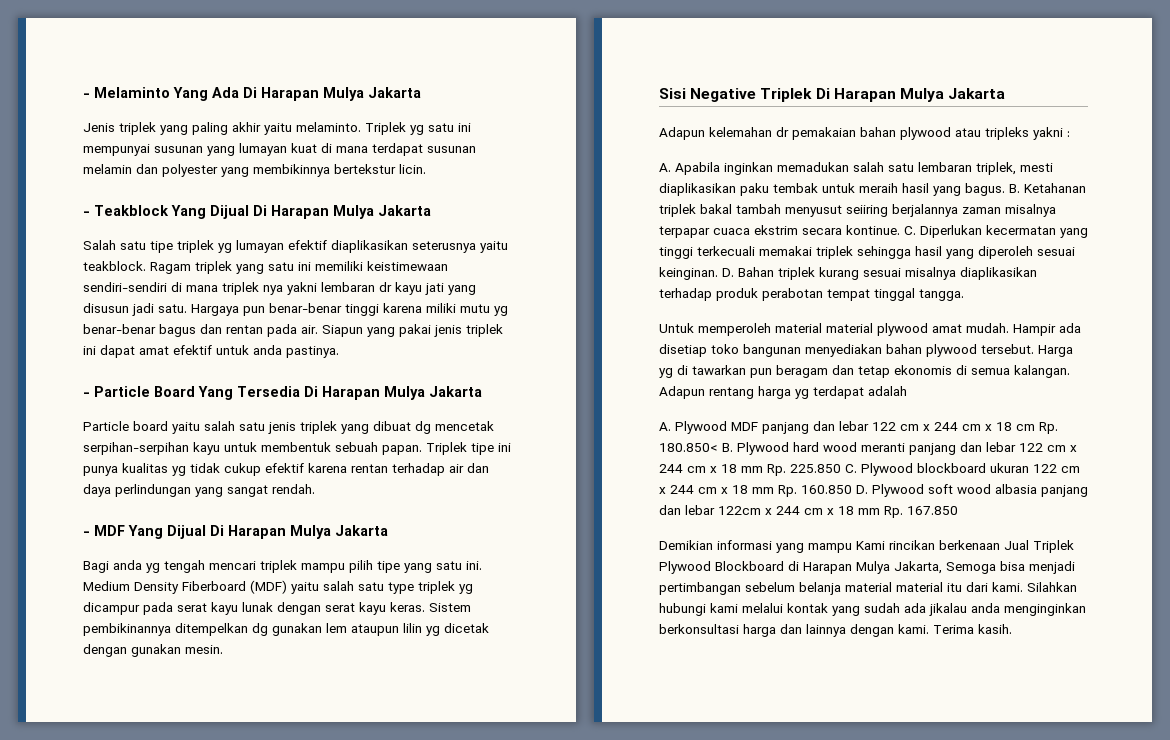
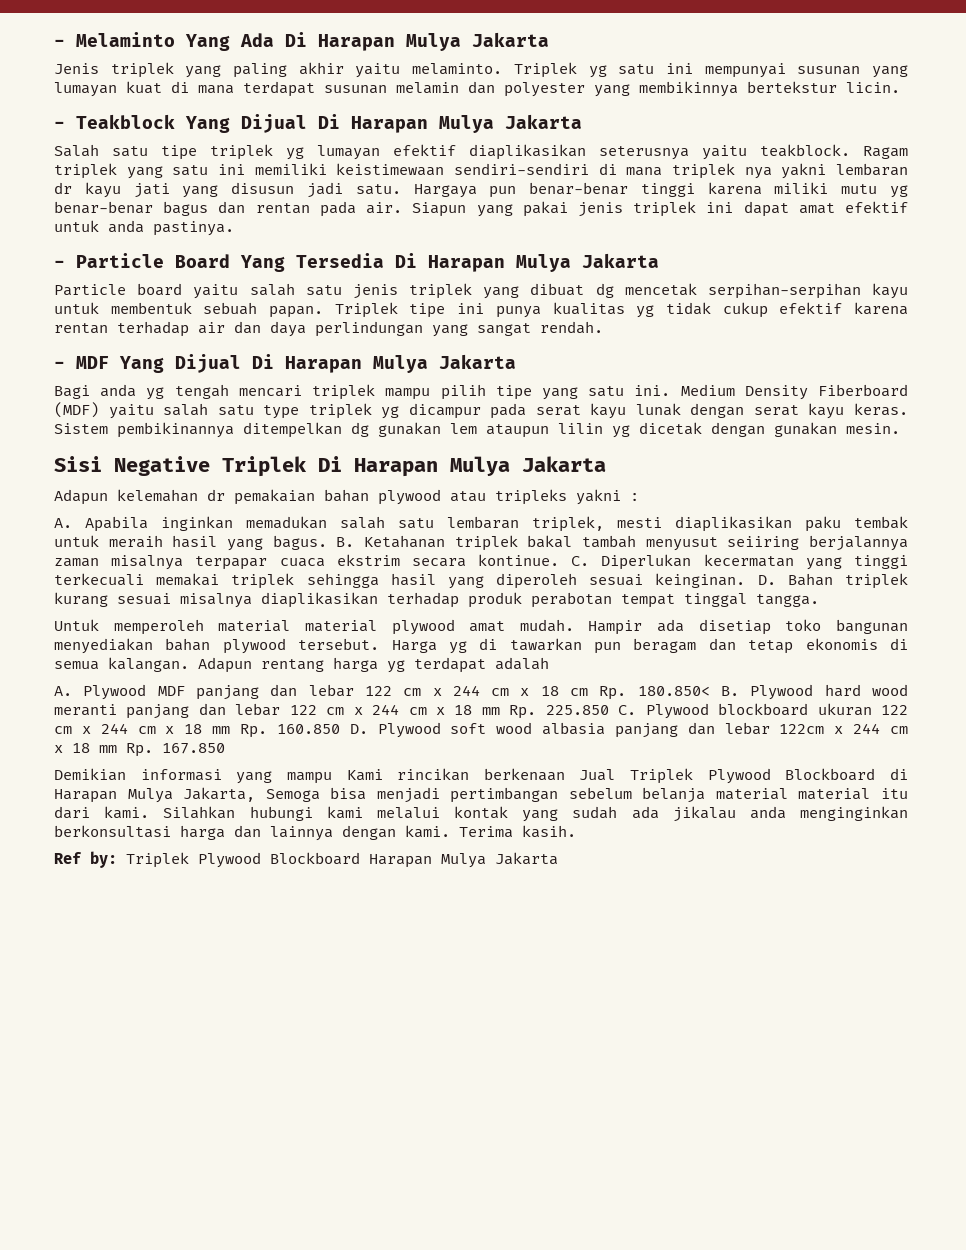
+ Ref by: Triplek Plywood Blockboard Harapan Mulya Jakarta

